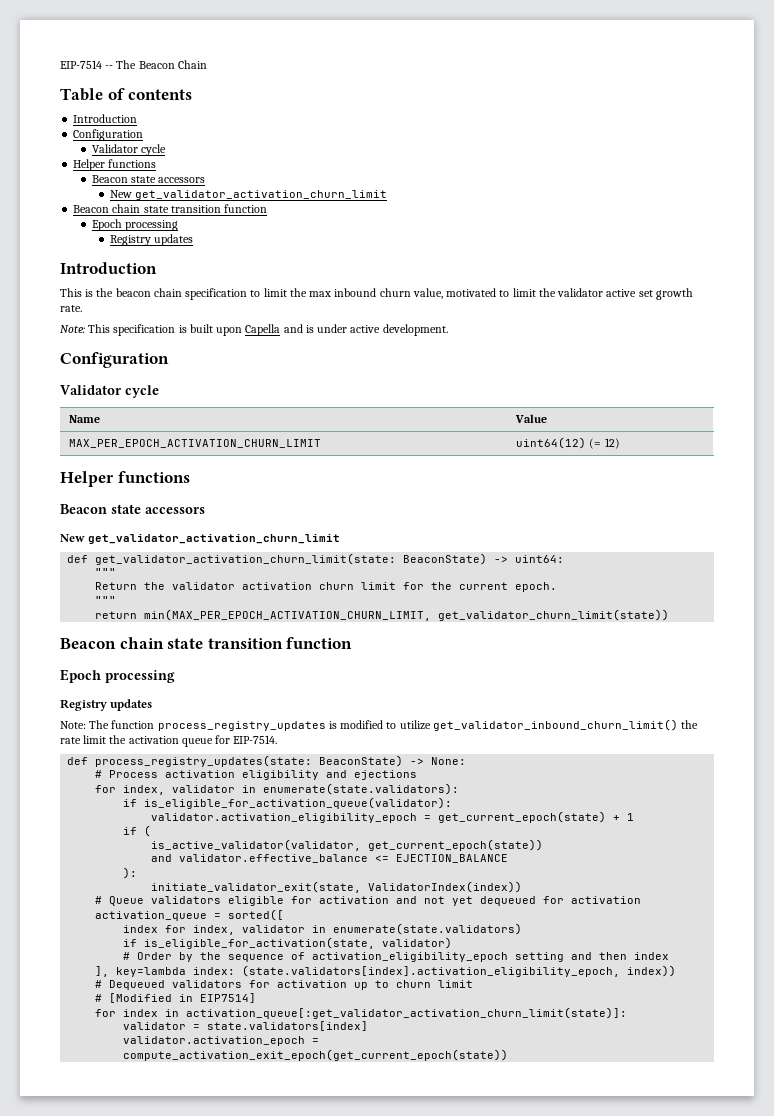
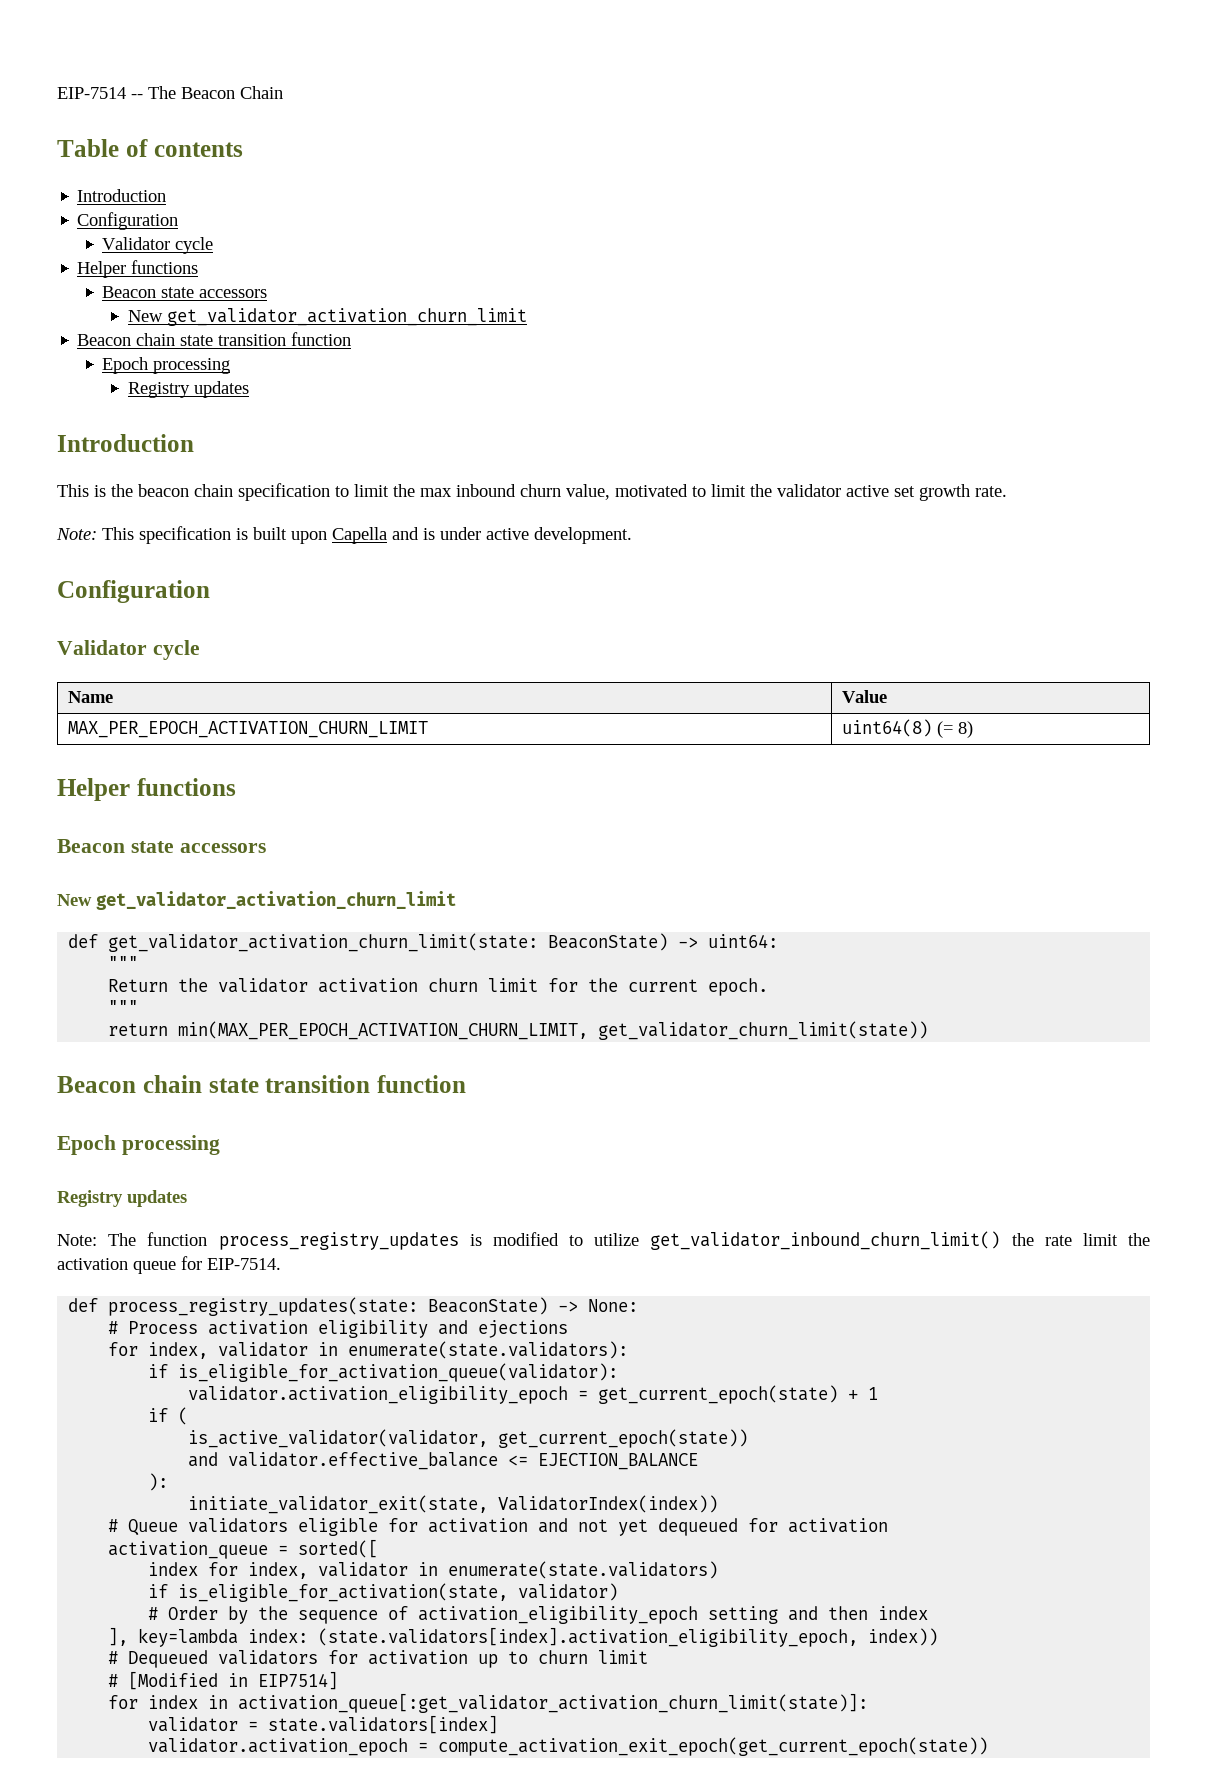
- MAX_PER_EPOCH_ACTIVATION_CHURN_LIMIT | uint64(12) (= 12)
+ MAX_PER_EPOCH_ACTIVATION_CHURN_LIMIT | uint64(8) (= 8)

